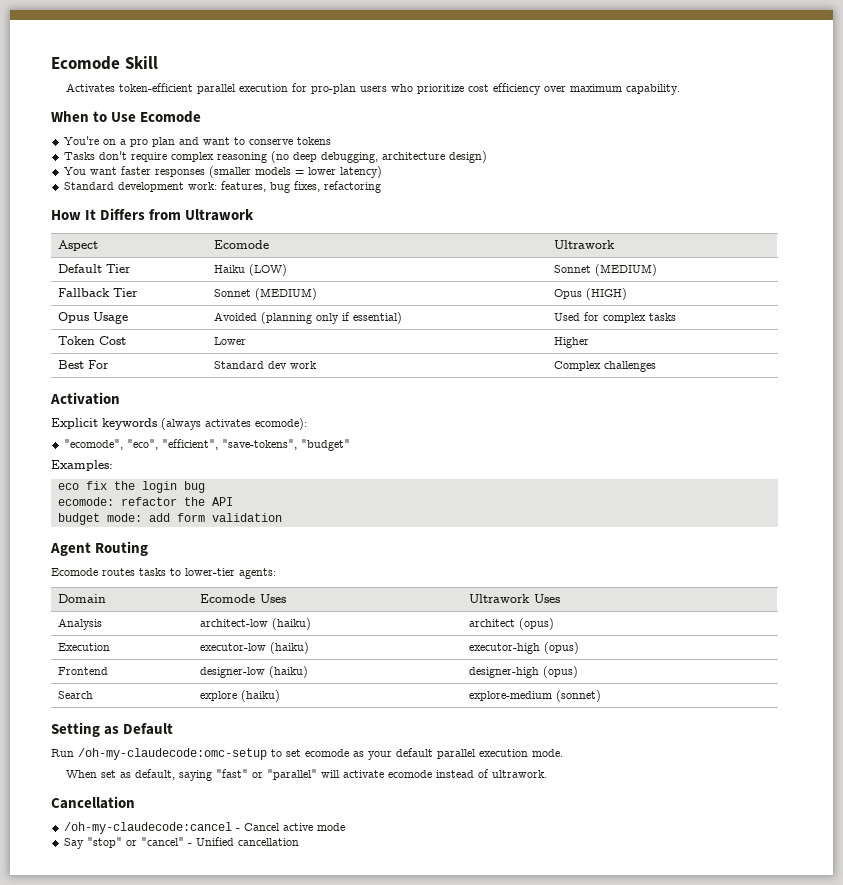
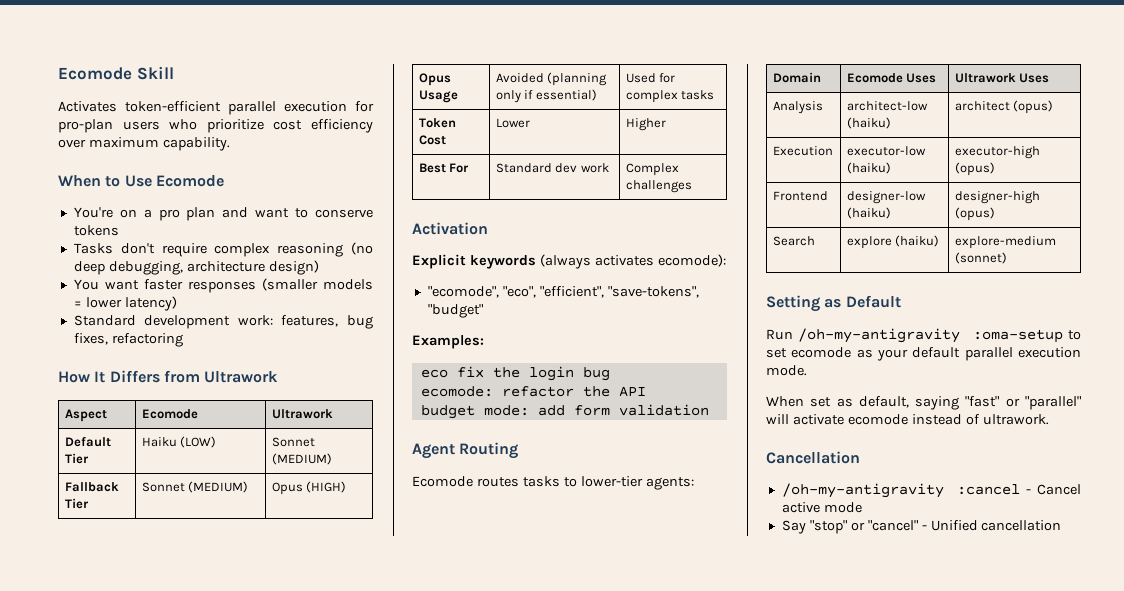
- Run /oh-my-claudecode:omc-setup to set ecomode as your default parallel execution mode.
+ Run /oh-my-antigravity :oma-setup to set ecomode as your default parallel execution mode.
- /oh-my-claudecode:cancel - Cancel active mode
+ /oh-my-antigravity :cancel - Cancel active mode

